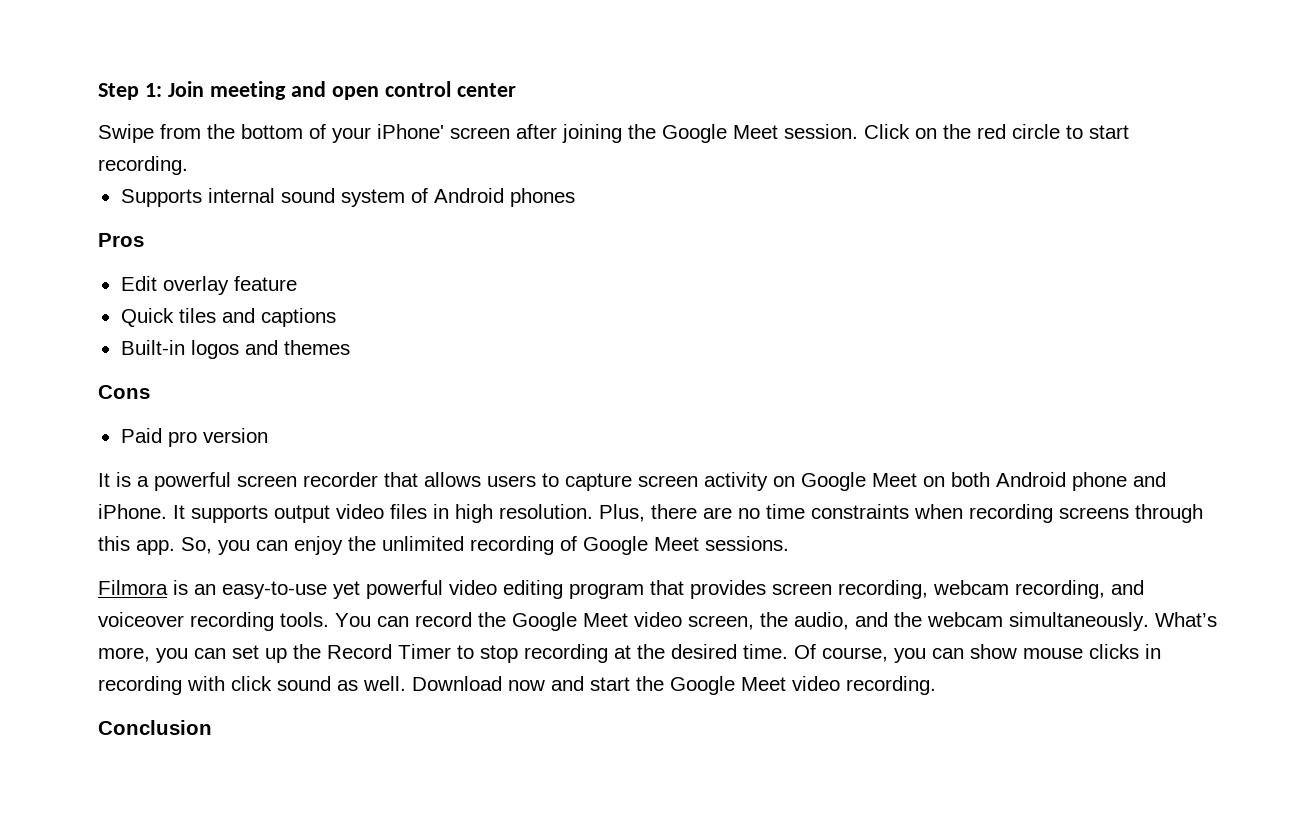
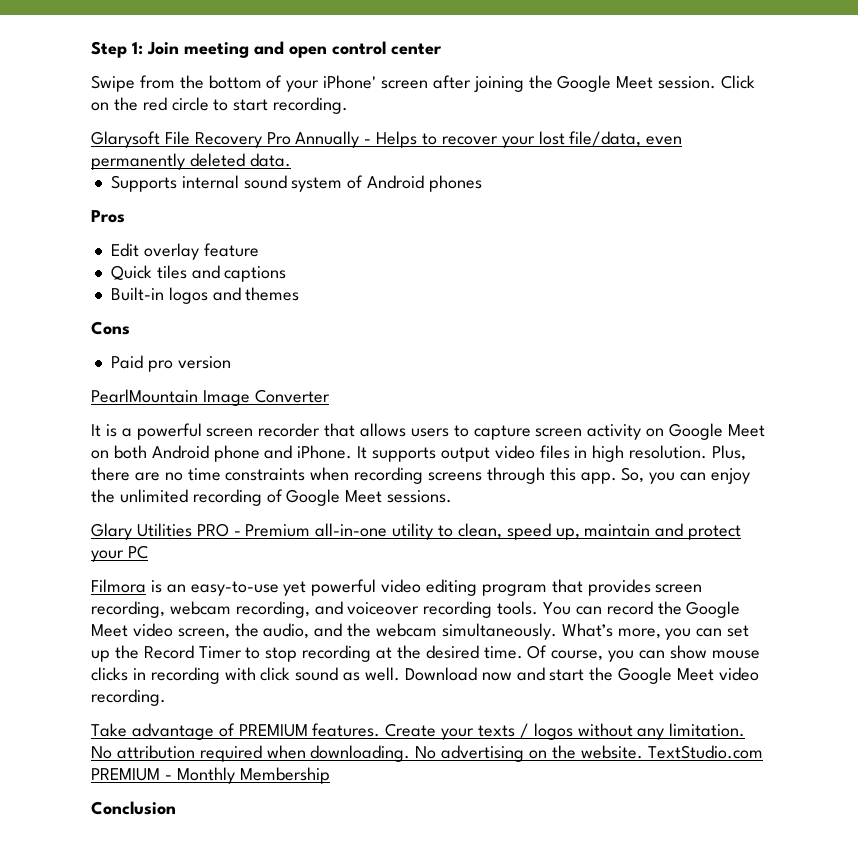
+ Glarysoft File Recovery Pro Annually - Helps to recover your lost file/data, even permanently deleted data.
+ PearlMountain Image Converter
+ Glary Utilities PRO - Premium all-in-one utility to clean, speed up, maintain and protect your PC
+ Take advantage of PREMIUM features. Create your texts / logos without any limitation. No attribution required when downloading. No advertising on the website. TextStudio.com PREMIUM - Monthly Membership

